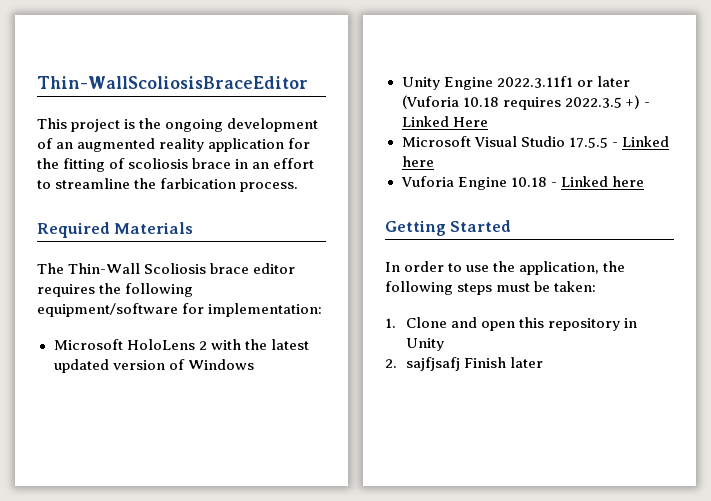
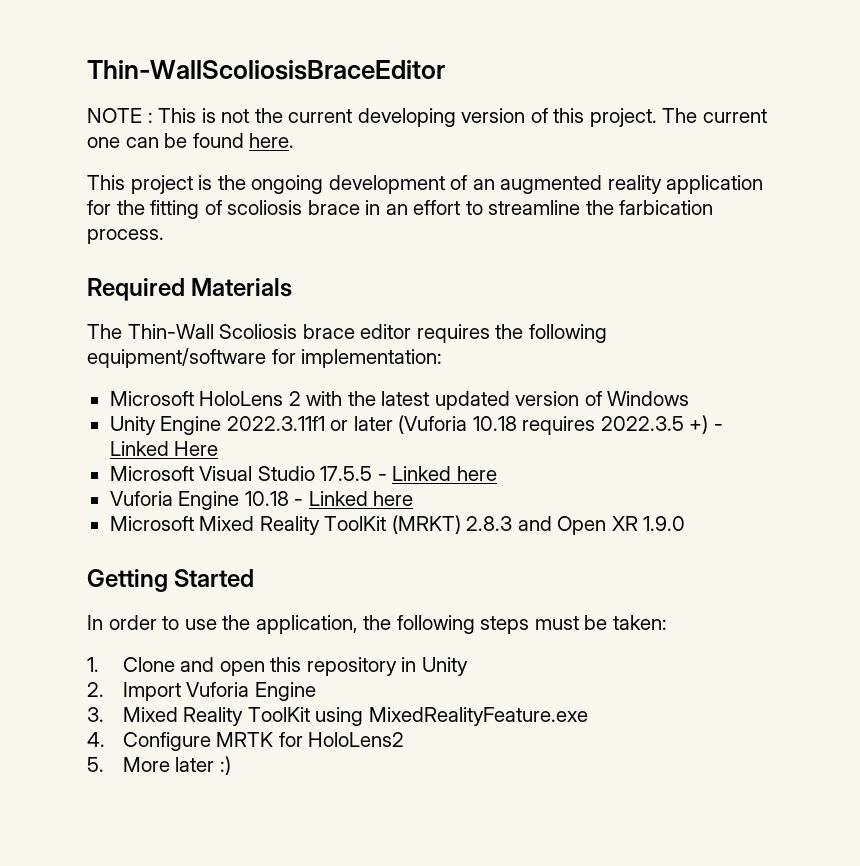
+ NOTE : This is not the current developing version of this project. The current one can be found here.
+ Microsoft Mixed Reality ToolKit (MRKT) 2.8.3 and Open XR 1.9.0
- 2. sajfjsafj Finish later
+ 2. Import Vuforia Engine
+ 3. Mixed Reality ToolKit using MixedRealityFeature.exe
+ 4. Configure MRTK for HoloLens2
+ 5. More later :)

